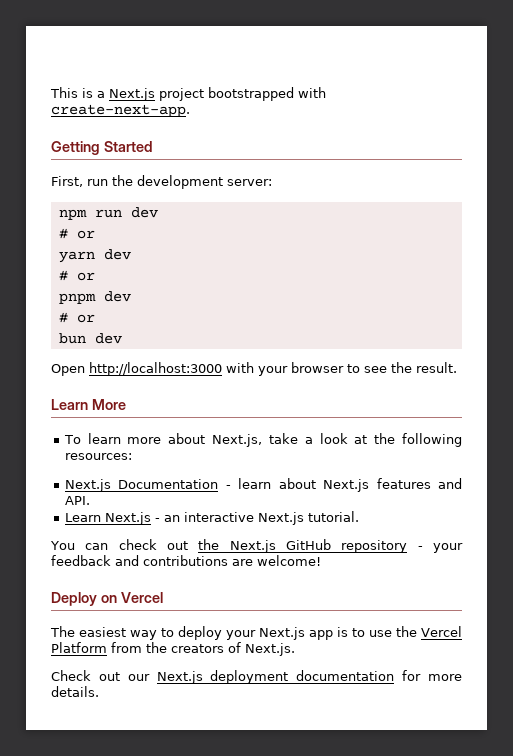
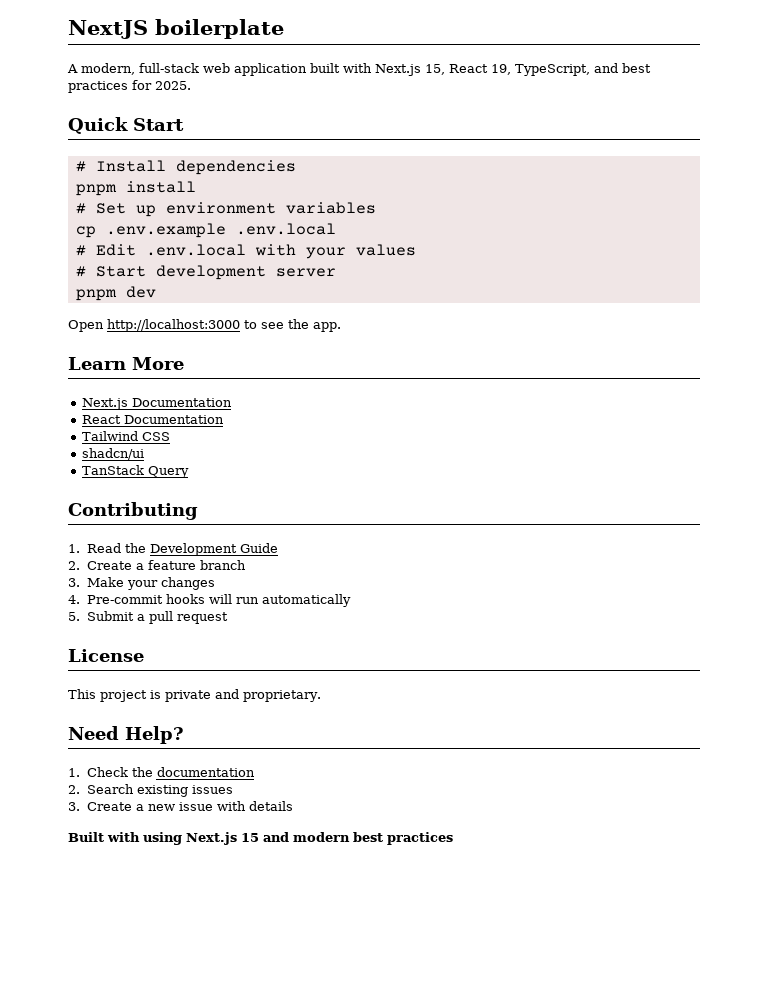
- This is a Next.js project bootstrapped with create-next-app.
- Getting Started
- First, run the development server:
- npm run dev
- # or
- yarn dev
- # or
+ NextJS boilerplate
+ A modern, full-stack web application built with Next.js 15, React 19, TypeScript, and best practices for 2025.
+ Quick Start
+ # Install dependencies
+ pnpm install
+ # Set up environment variables
+ cp .env.example .env.local
+ # Edit .env.local with your values
+ # Start development server
  pnpm dev
- # or
- bun dev
- Open http://localhost:3000 with your browser to see the result.
+ Open http://localhost:3000 to see the app.
- To learn more about Next.js, take a look at the following resources:
- Next.js Documentation - learn about Next.js features and API.
- Learn Next.js - an interactive Next.js tutorial.
- You can check out the Next.js GitHub repository - your feedback and contributions are welcome!
- Deploy on Vercel
- The easiest way to deploy your Next.js app is to use the Vercel Platform from the creators of Next.js.
- Check out our Next.js deployment documentation for more details.
+ Next.js Documentation
+ React Documentation
+ Tailwind CSS
+ shadcn/ui
+ TanStack Query
+ Contributing
+ 1. Read the Development Guide
+ 2. Create a feature branch
+ 3. Make your changes
+ 4. Pre-commit hooks will run automatically
+ 5. Submit a pull request
+ License
+ This project is private and proprietary.
+ Need Help?
+ 1. Check the documentation
+ 2. Search existing issues
+ 3. Create a new issue with details
+ Built with using Next.js 15 and modern best practices

